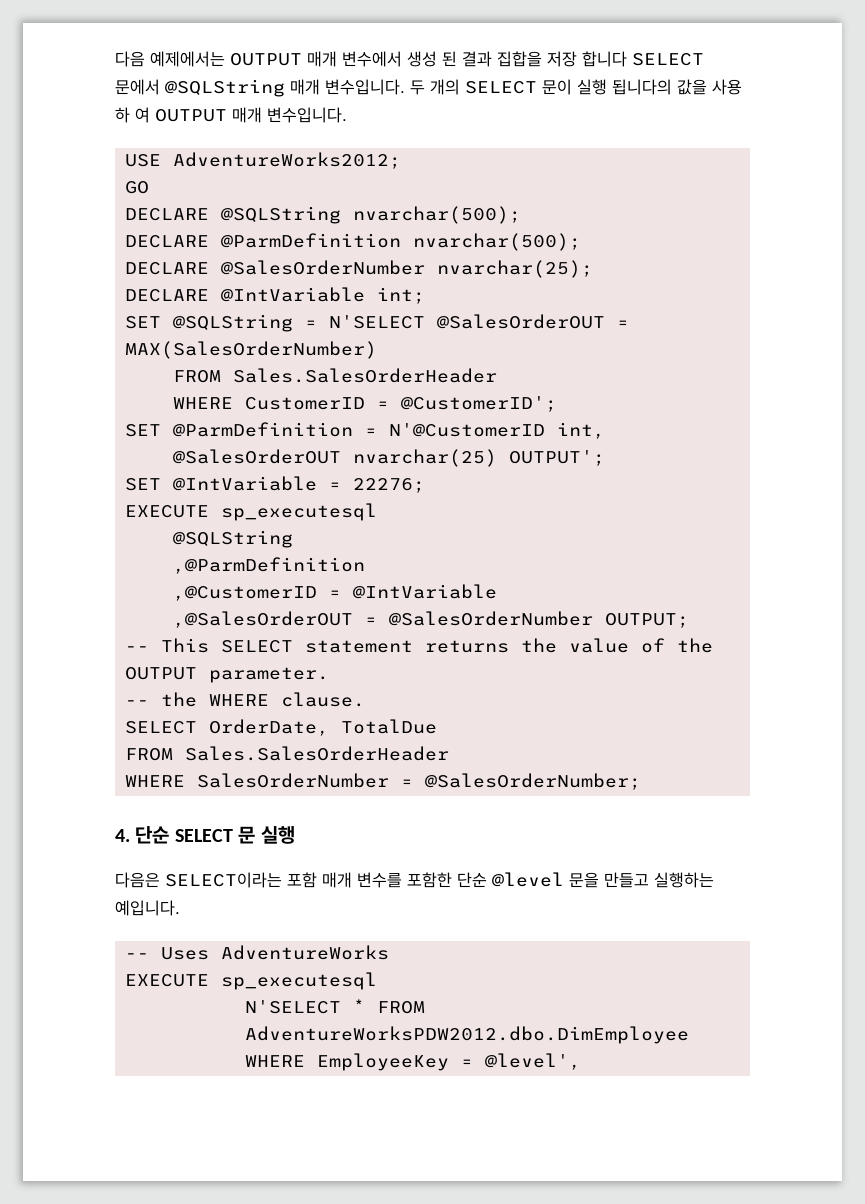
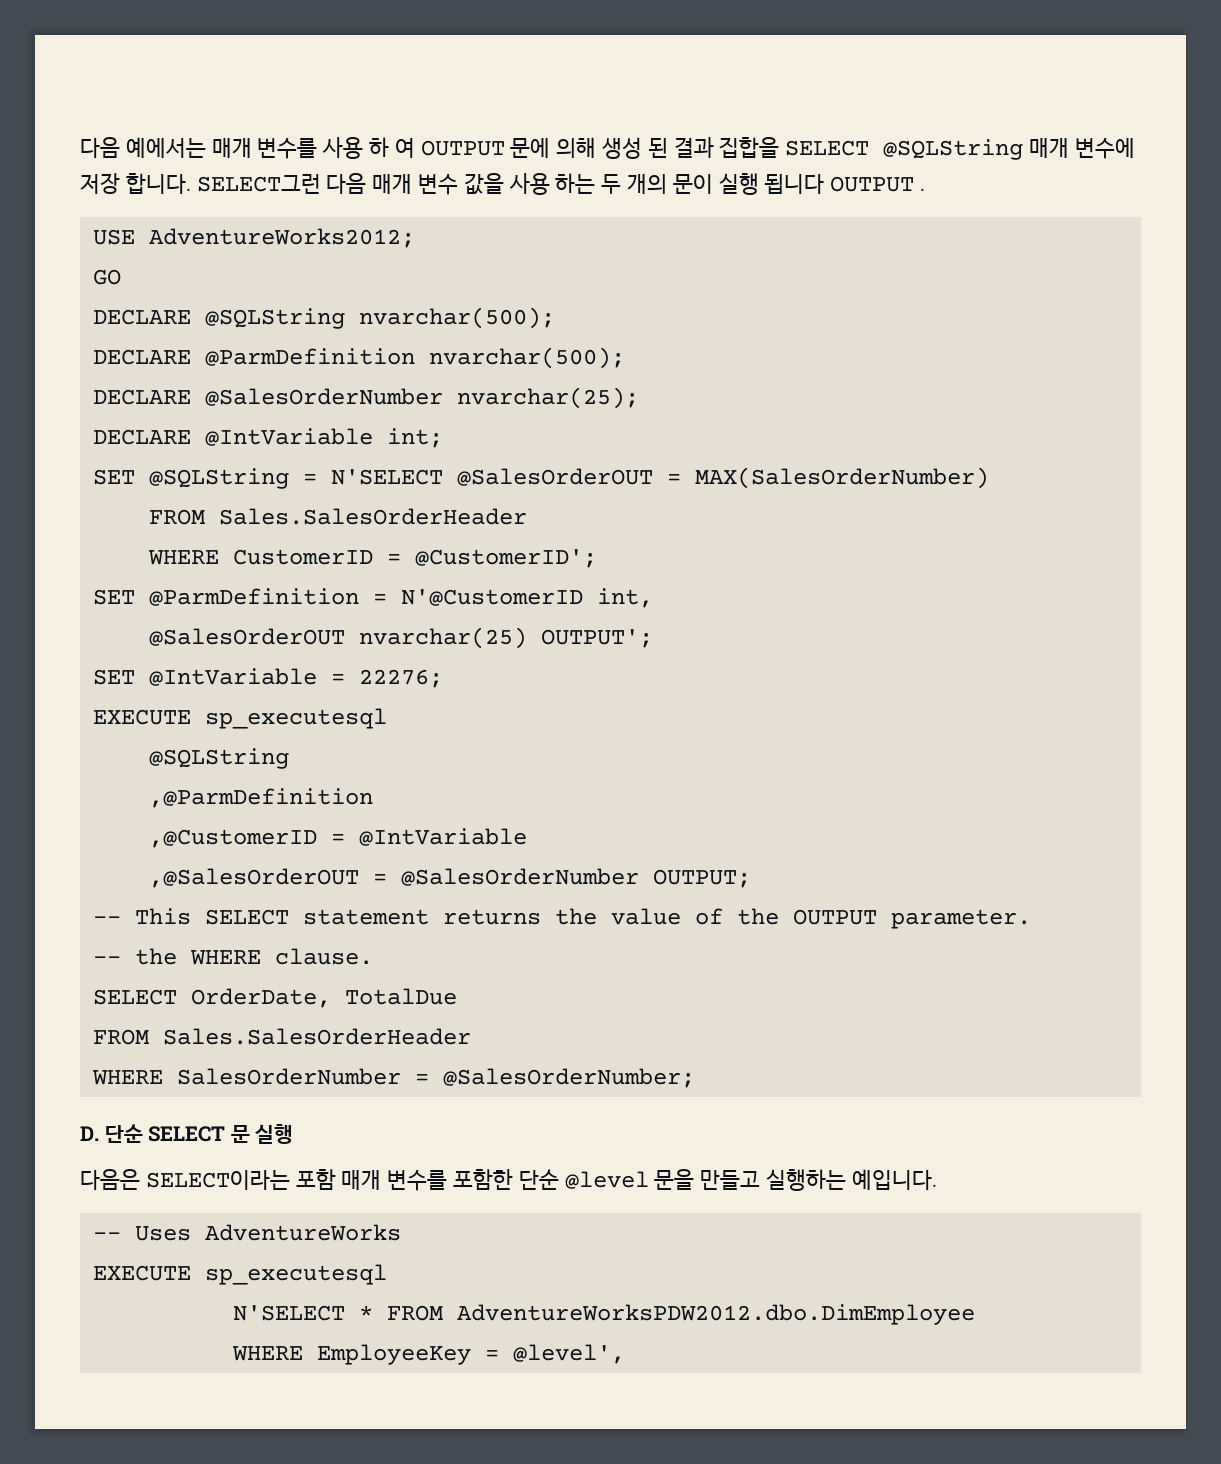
- 다음 예제에서는 OUTPUT 매개 변수에서 생성 된 결과 집합을 저장 합니다 SELECT 문에서 @SQLString 매개 변수입니다. 두 개의 SELECT 문이 실행 됩니다의 값을 사용 하 여 OUTPUT 매개 변수입니다.
+ 다음 예에서는 매개 변수를 사용 하 여 OUTPUT 문에 의해 생성 된 결과 집합을 SELECT @SQLString 매개 변수에 저장 합니다. SELECT그런 다음 매개 변수 값을 사용 하는 두 개의 문이 실행 됩니다 OUTPUT .
- 4. 단순 SELECT 문 실행
+ D. 단순 SELECT 문 실행

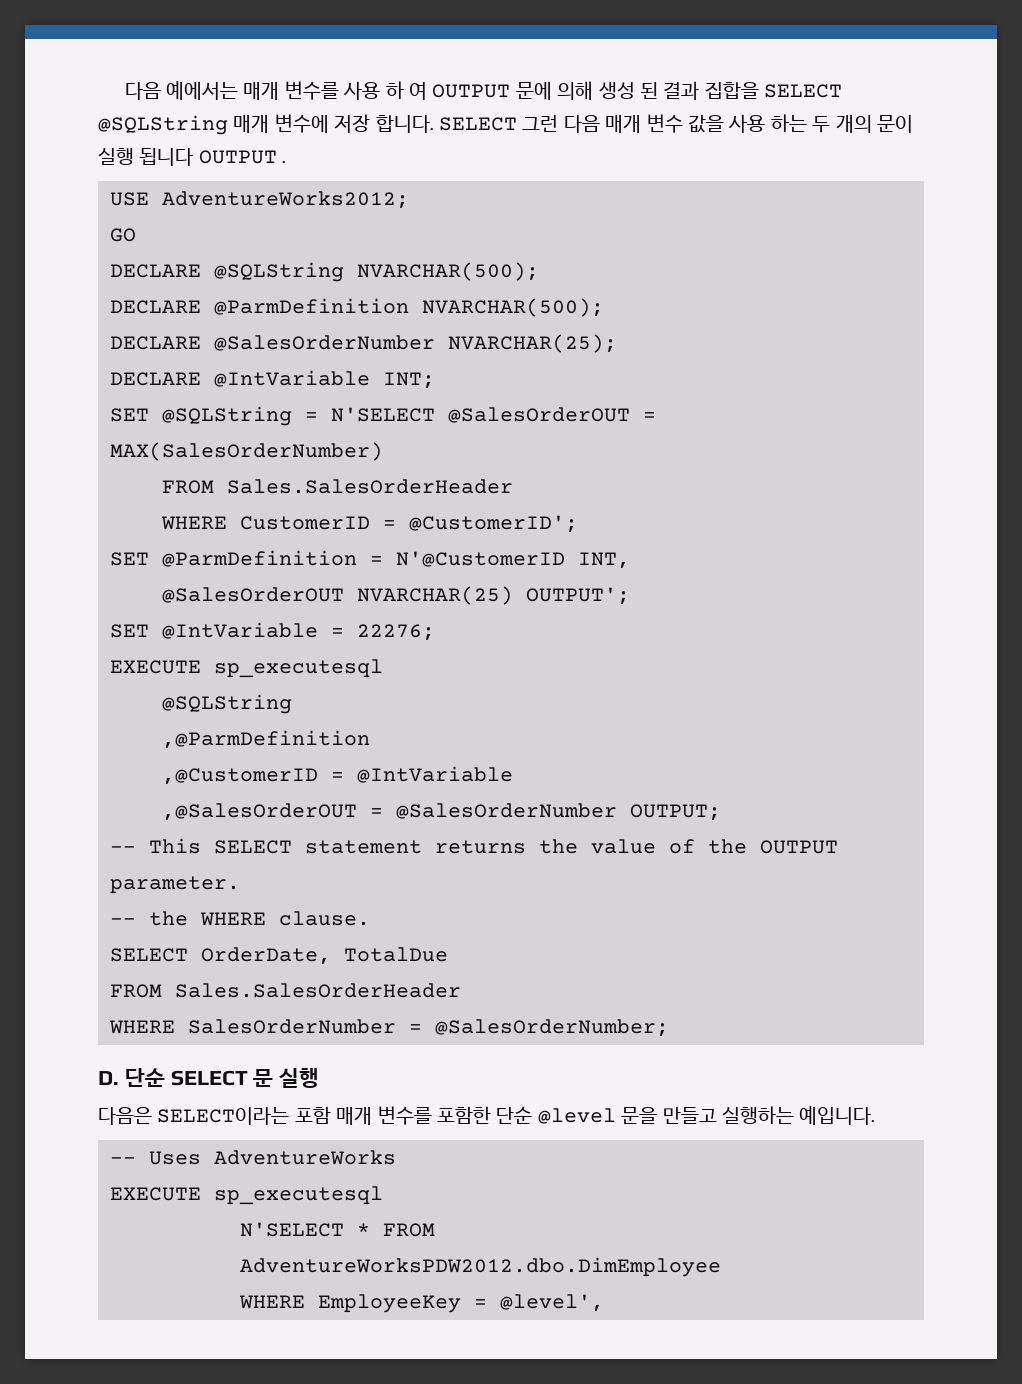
- SELECT그런 다음 매개 변수 값을 사용 하는 두 개의 문이 실행 됩니다 OUTPUT .
+ SELECT 그런 다음 매개 변수 값을 사용 하는 두 개의 문이 실행 됩니다 OUTPUT .
- DECLARE @SQLString nvarchar(500);
+ DECLARE @SQLString NVARCHAR(500);
- DECLARE @ParmDefinition nvarchar(500);
+ DECLARE @ParmDefinition NVARCHAR(500);
- DECLARE @SalesOrderNumber nvarchar(25);
+ DECLARE @SalesOrderNumber NVARCHAR(25);
- DECLARE @IntVariable int;
+ DECLARE @IntVariable INT;
- SET @ParmDefinition = N'@CustomerID int,
- @SalesOrderOUT nvarchar(25) OUTPUT';
+ SET @ParmDefinition = N'@CustomerID INT,
+ @SalesOrderOUT NVARCHAR(25) OUTPUT';

